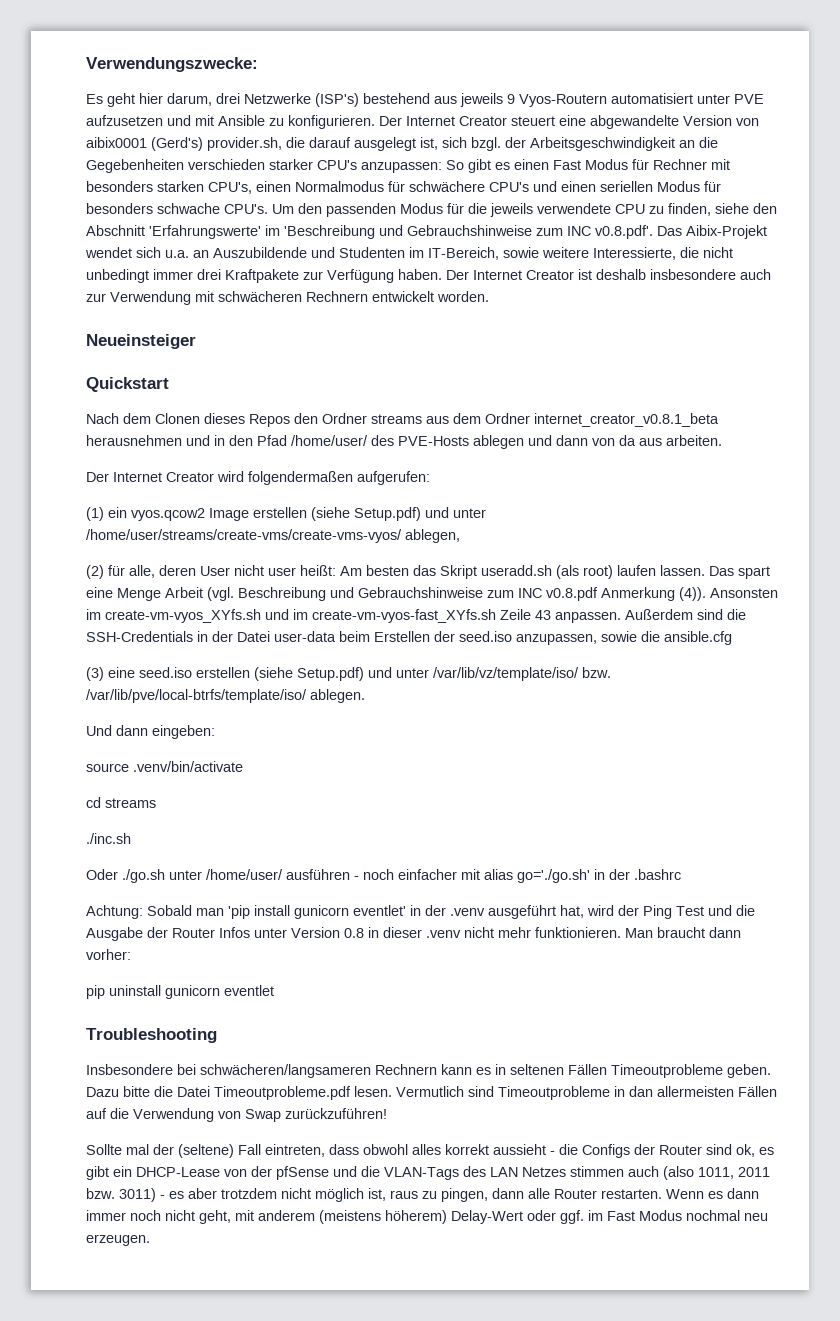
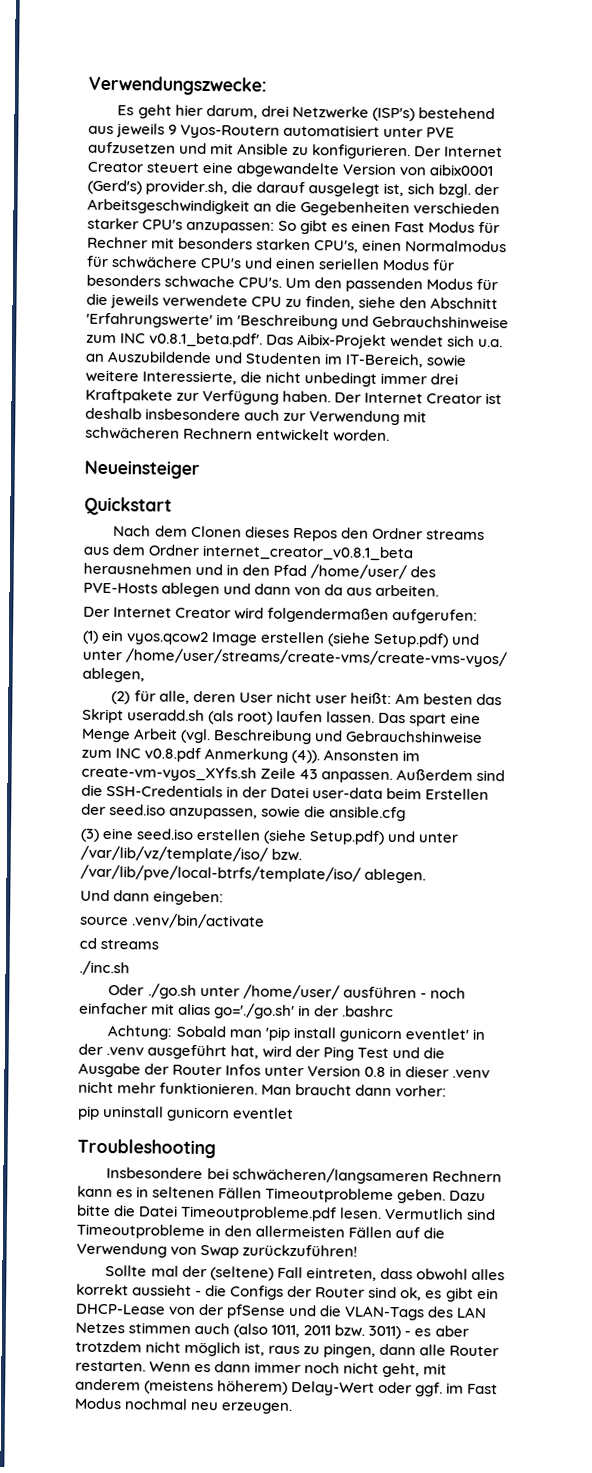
- Um den passenden Modus für die jeweils verwendete CPU zu finden, siehe den Abschnitt 'Erfahrungswerte' im 'Beschreibung und Gebrauchshinweise zum INC v0.8.pdf'. Das Aibix-Projekt wendet sich u.a. an Auszubildende und Studenten im IT-Bereich, sowie weitere Interessierte, die nicht unbedingt immer drei Kraftpakete zur Verfügung haben.
+ Um den passenden Modus für die jeweils verwendete CPU zu finden, siehe den Abschnitt 'Erfahrungswerte' im 'Beschreibung und Gebrauchshinweise zum INC v0.8.1_beta.pdf'. Das Aibix-Projekt wendet sich u.a. an Auszubildende und Studenten im IT-Bereich, sowie weitere Interessierte, die nicht unbedingt immer drei Kraftpakete zur Verfügung haben.
- Ansonsten im create-vm-vyos_XYfs.sh und im create-vm-vyos-fast_XYfs.sh Zeile 43 anpassen.
+ Ansonsten im create-vm-vyos_XYfs.sh Zeile 43 anpassen.
- Vermutlich sind Timeoutprobleme in dan allermeisten Fällen auf die Verwendung von Swap zurückzuführen!
+ Vermutlich sind Timeoutprobleme in den allermeisten Fällen auf die Verwendung von Swap zurückzuführen!

